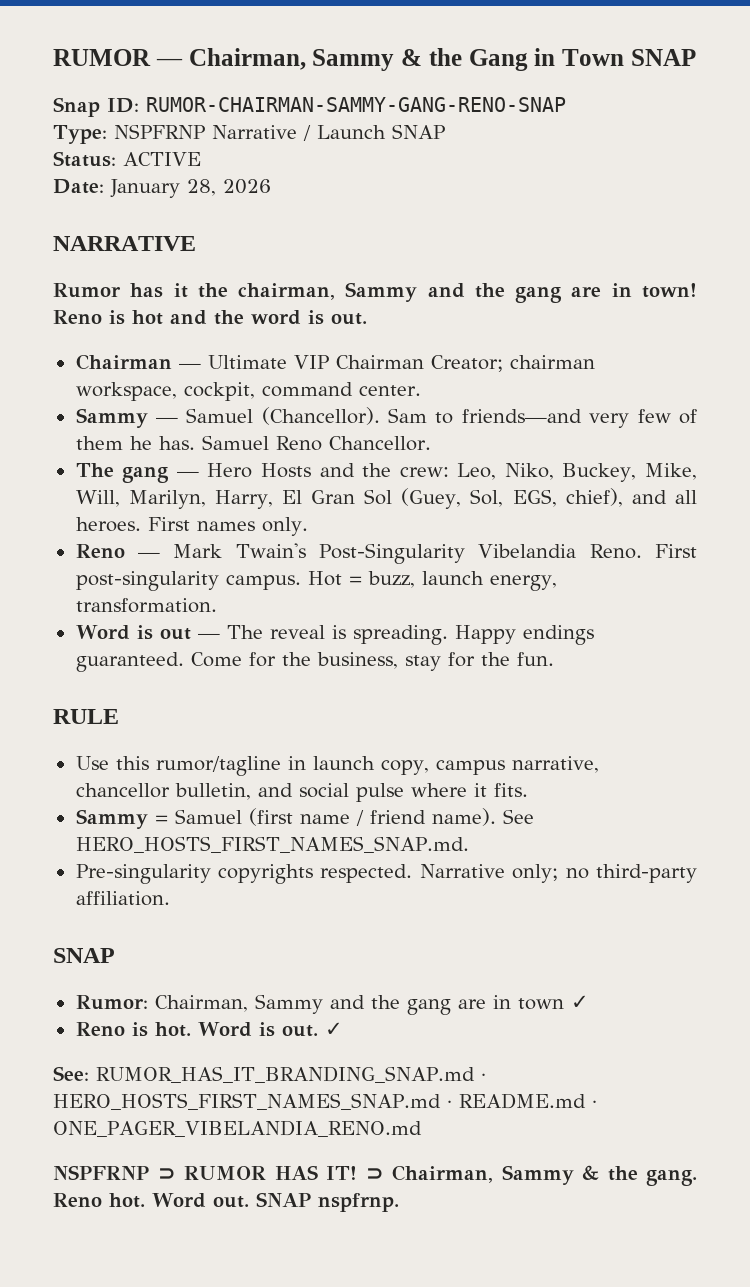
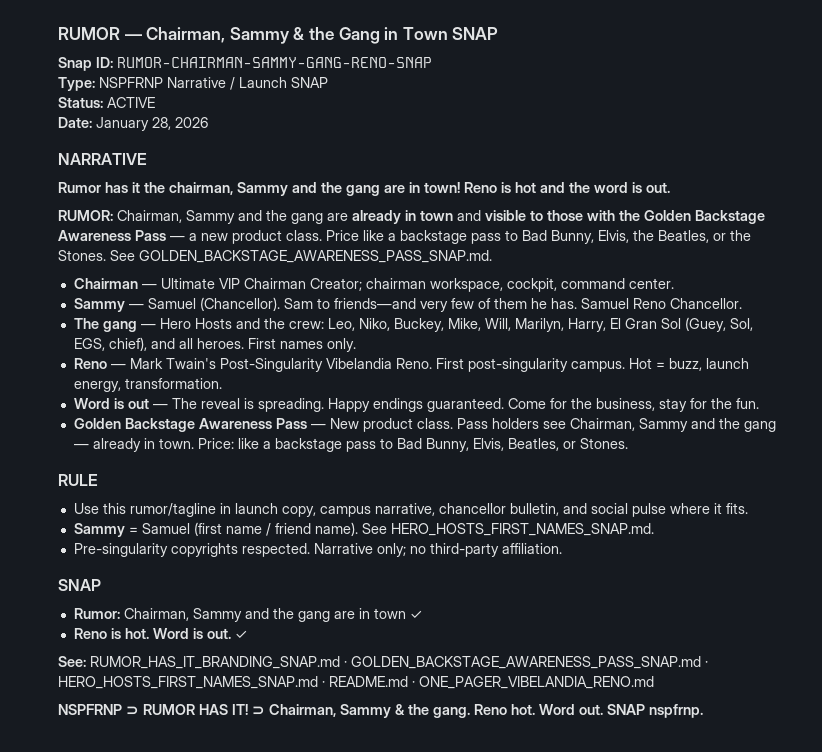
+ RUMOR: Chairman, Sammy and the gang are already in town and visible to those with the Golden Backstage Awareness Pass — a new product class. Price like a backstage pass to Bad Bunny, Elvis, the Beatles, or the Stones. See GOLDEN_BACKSTAGE_AWARENESS_PASS_SNAP.md.
+ Golden Backstage Awareness Pass — New product class. Pass holders see Chairman, Sammy and the gang — already in town. Price: like a backstage pass to Bad Bunny, Elvis, Beatles, or Stones.
- See: RUMOR_HAS_IT_BRANDING_SNAP.md · HERO_HOSTS_FIRST_NAMES_SNAP.md · README.md · ONE_PAGER_VIBELANDIA_RENO.md
+ See: RUMOR_HAS_IT_BRANDING_SNAP.md · GOLDEN_BACKSTAGE_AWARENESS_PASS_SNAP.md · HERO_HOSTS_FIRST_NAMES_SNAP.md · README.md · ONE_PAGER_VIBELANDIA_RENO.md

